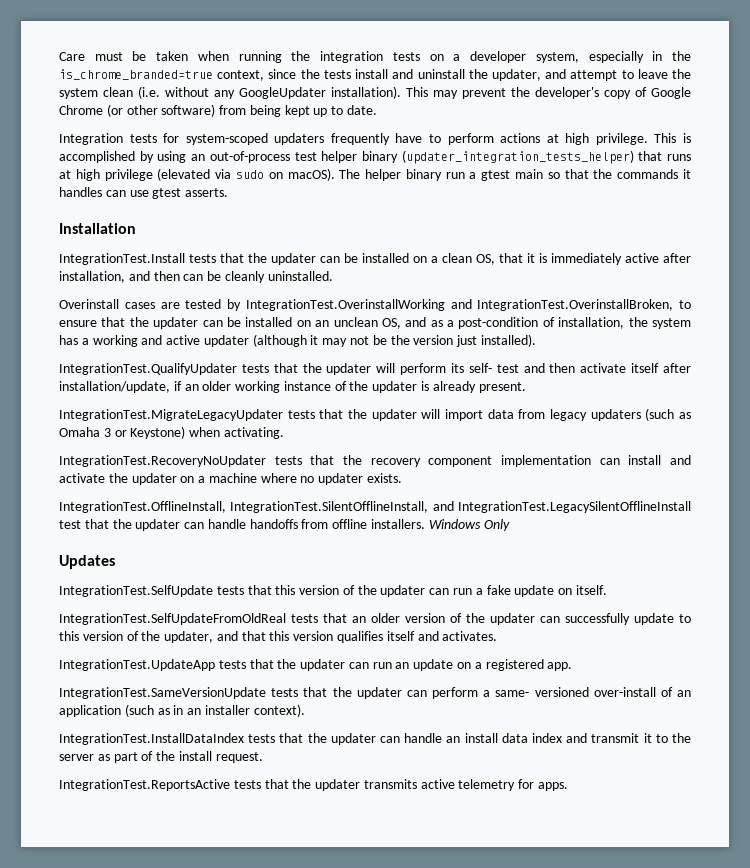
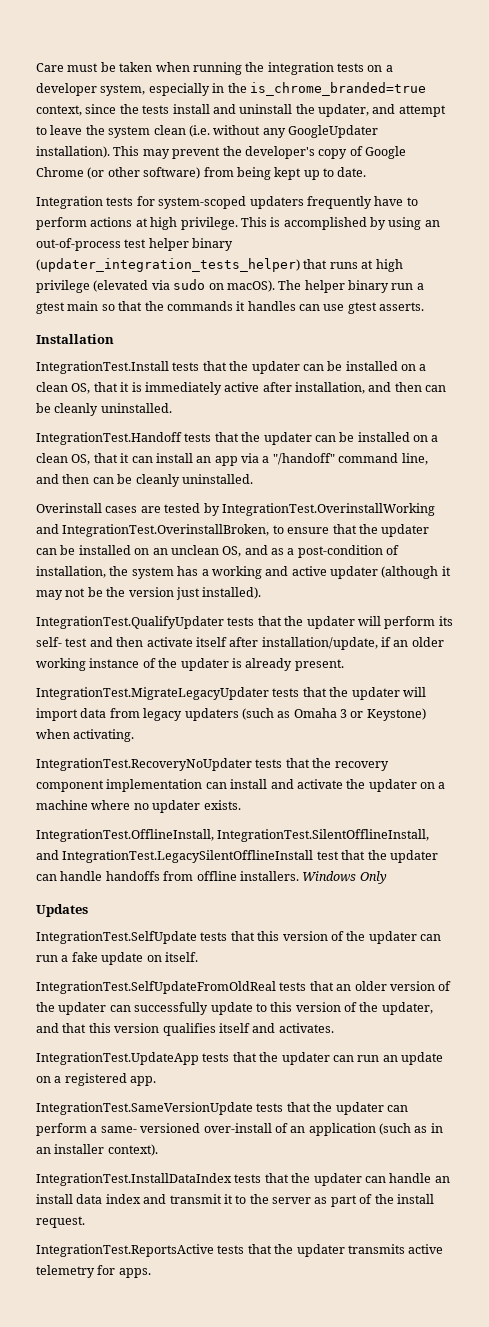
+ IntegrationTest.Handoff tests that the updater can be installed on a clean OS, that it can install an app via a "/handoff" command line, and then can be cleanly uninstalled.

